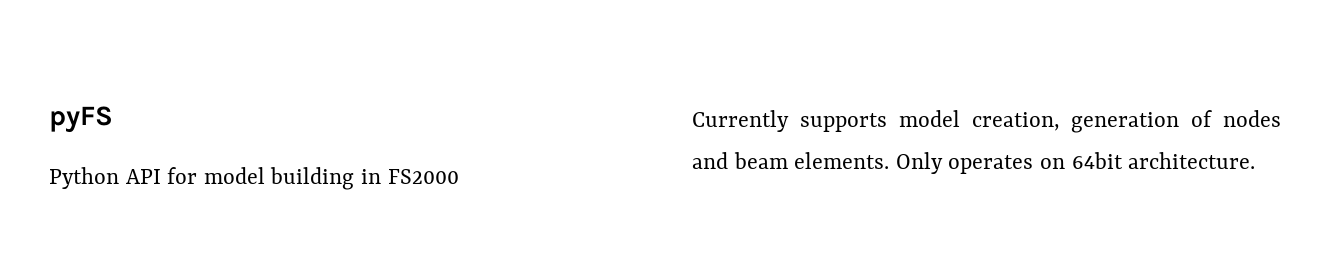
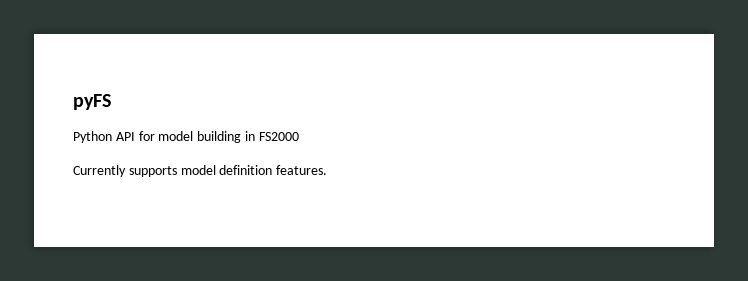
- Currently supports model creation, generation of nodes and beam elements. Only operates on 64bit architecture.
+ Currently supports model definition features.

